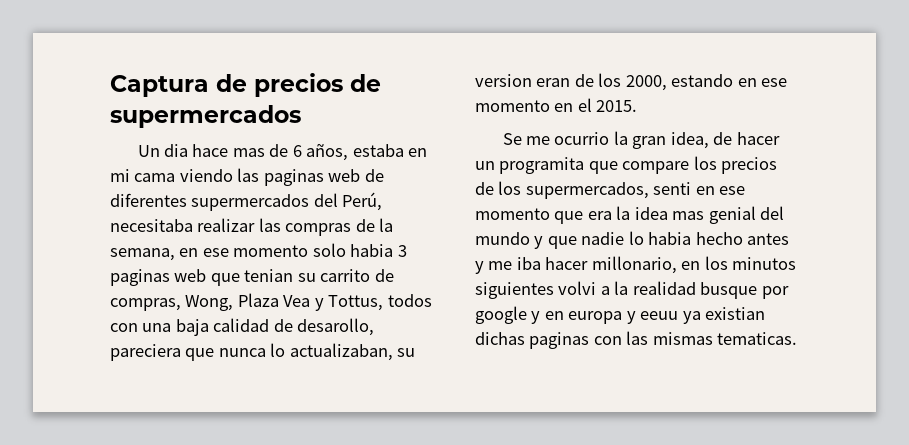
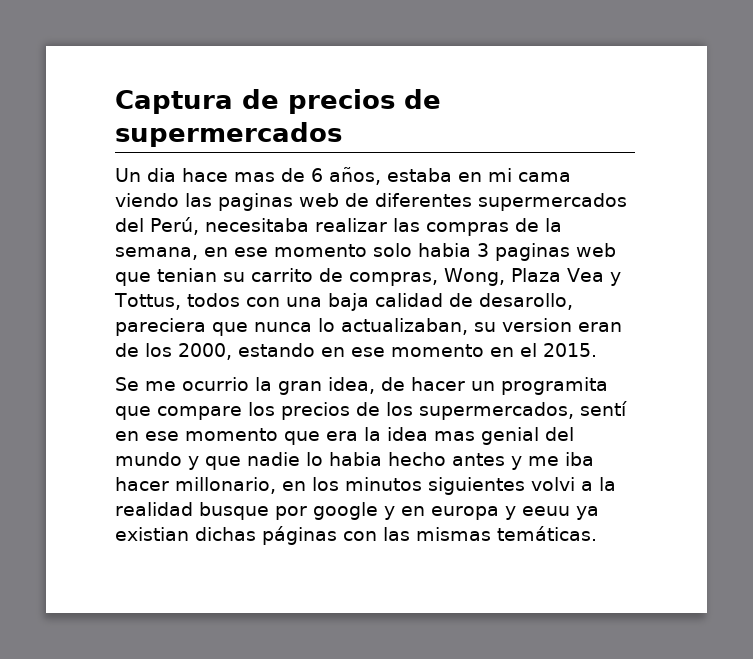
- Se me ocurrio la gran idea, de hacer un programita que compare los precios de los supermercados, senti en ese momento que era la idea mas genial del mundo y que nadie lo habia hecho antes y me iba hacer millonario, en los minutos siguientes volvi a la realidad busque por google y en europa y eeuu ya existian dichas paginas con las mismas tematicas.
+ Se me ocurrio la gran idea, de hacer un programita que compare los precios de los supermercados, sentí en ese momento que era la idea mas genial del mundo y que nadie lo habia hecho antes y me iba hacer millonario, en los minutos siguientes volvi a la realidad busque por google y en europa y eeuu ya existian dichas páginas con las mismas temáticas.

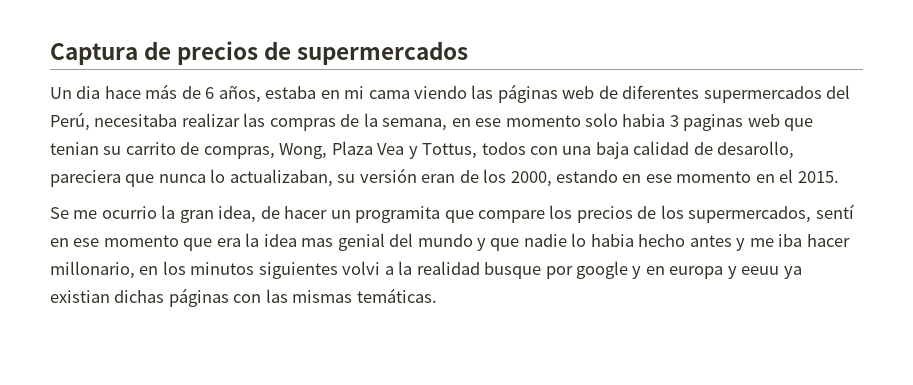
- Un dia hace mas de 6 años, estaba en mi cama viendo las paginas web de diferentes supermercados del Perú, necesitaba realizar las compras de la semana, en ese momento solo habia 3 paginas web que tenian su carrito de compras, Wong, Plaza Vea y Tottus, todos con una baja calidad de desarollo, pareciera que nunca lo actualizaban, su version eran de los 2000, estando en ese momento en el 2015.
+ Un dia hace más de 6 años, estaba en mi cama viendo las páginas web de diferentes supermercados del Perú, necesitaba realizar las compras de la semana, en ese momento solo habia 3 paginas web que tenian su carrito de compras, Wong, Plaza Vea y Tottus, todos con una baja calidad de desarollo, pareciera que nunca lo actualizaban, su versión eran de los 2000, estando en ese momento en el 2015.

